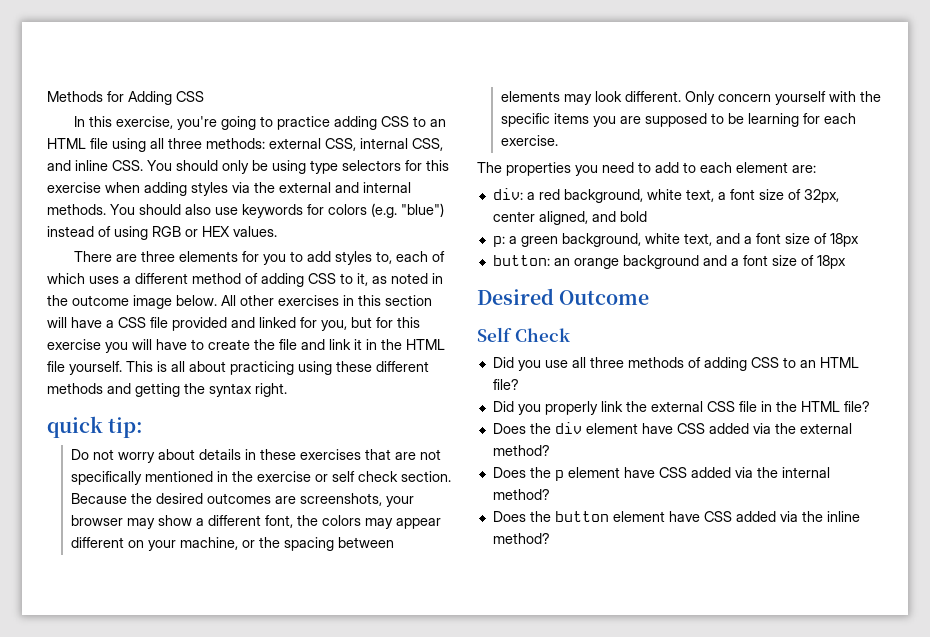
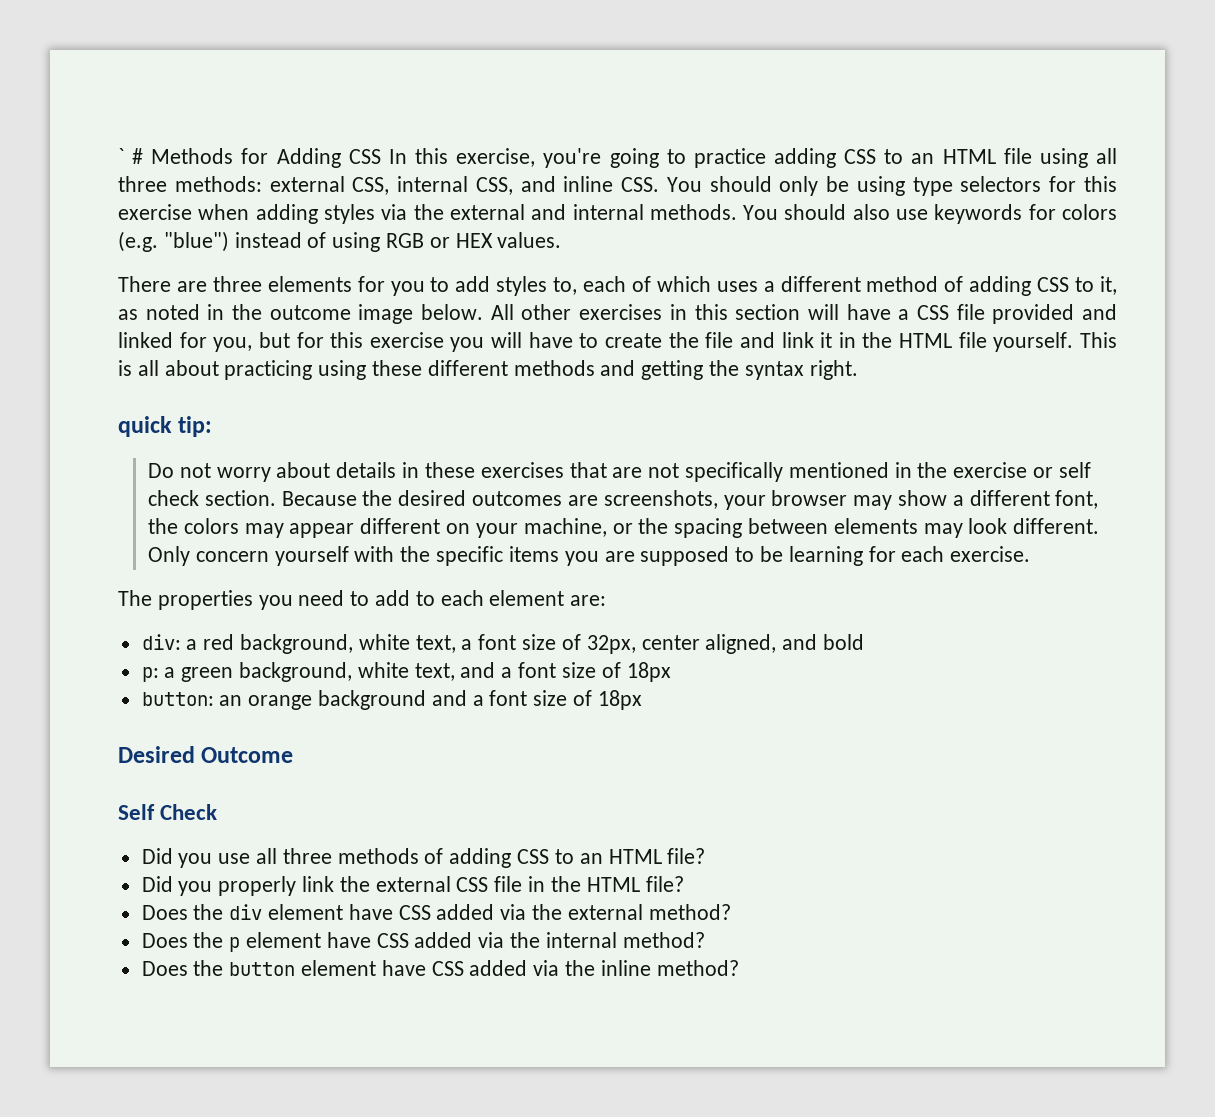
- Methods for Adding CSS
- In this exercise, you're going to practice adding CSS to an HTML file using all three methods: external CSS, internal CSS, and inline CSS. You should only be using type selectors for this exercise when adding styles via the external and internal methods.
+ ` # Methods for Adding CSS In this exercise, you're going to practice adding CSS to an HTML file using all three methods: external CSS, internal CSS, and inline CSS. You should only be using type selectors for this exercise when adding styles via the external and internal methods.

